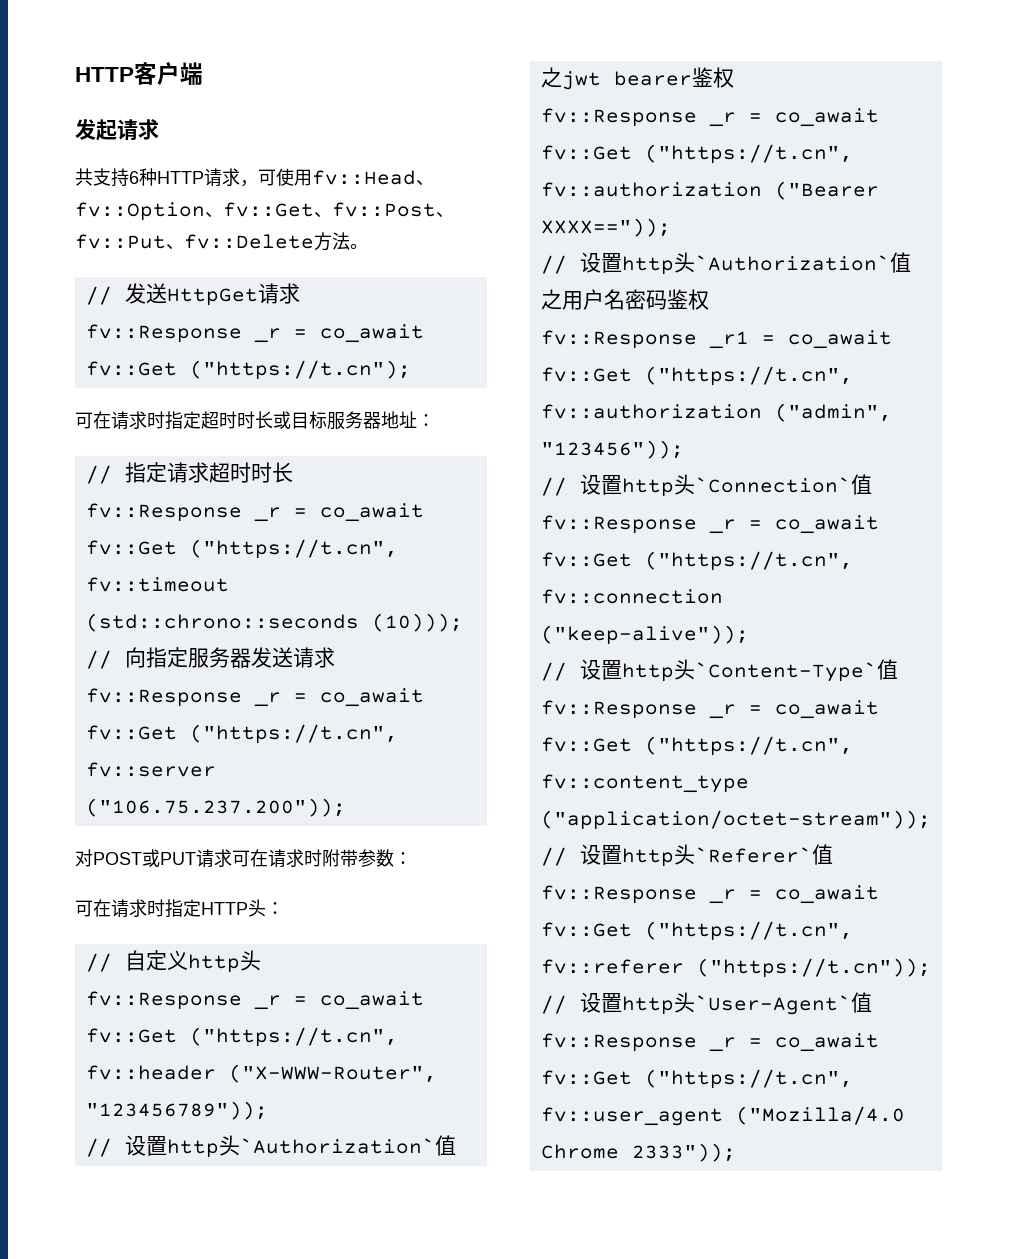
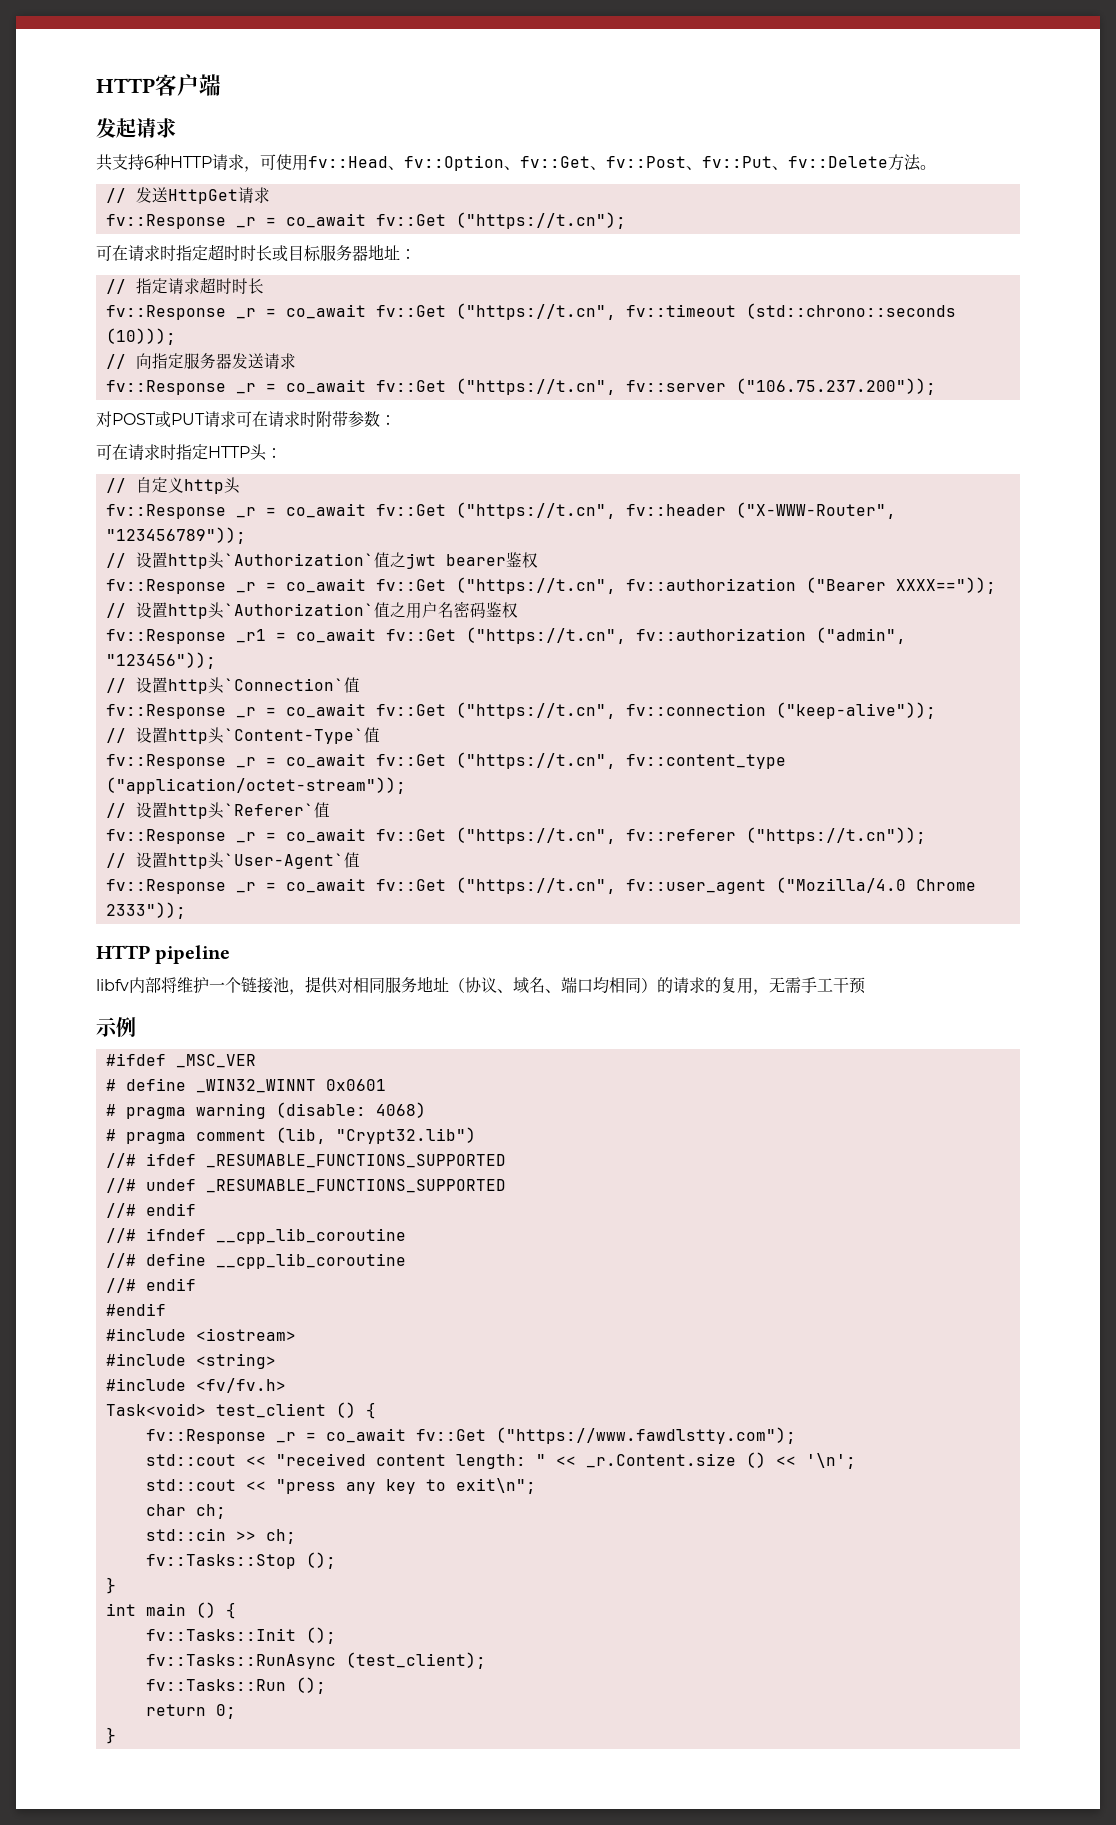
+ HTTP pipeline
+ libfv内部将维护一个链接池，提供对相同服务地址（协议、域名、端口均相同）的请求的复用，无需手工干预
+ 示例
+ #ifdef _MSC_VER
+ # define _WIN32_WINNT 0x0601
+ # pragma warning (disable: 4068)
+ # pragma comment (lib, "Crypt32.lib")
+ //# ifdef _RESUMABLE_FUNCTIONS_SUPPORTED
+ //# undef _RESUMABLE_FUNCTIONS_SUPPORTED
+ //# endif
+ //# ifndef __cpp_lib_coroutine
+ //# define __cpp_lib_coroutine
+ //# endif
+ #endif
+ #include <iostream>
+ #include <string>
+ #include <fv/fv.h>
+ Task<void> test_client () {
+ fv::Response _r = co_await fv::Get ("https://www.fawdlstty.com");
+ std::cout << "received content length: " << _r.Content.size () << '\n';
+ std::cout << "press any key to exit\n";
+ char ch;
+ std::cin >> ch;
+ fv::Tasks::Stop ();
+ }
+ int main () {
+ fv::Tasks::Init ();
+ fv::Tasks::RunAsync (test_client);
+ fv::Tasks::Run ();
+ return 0;
+ }

